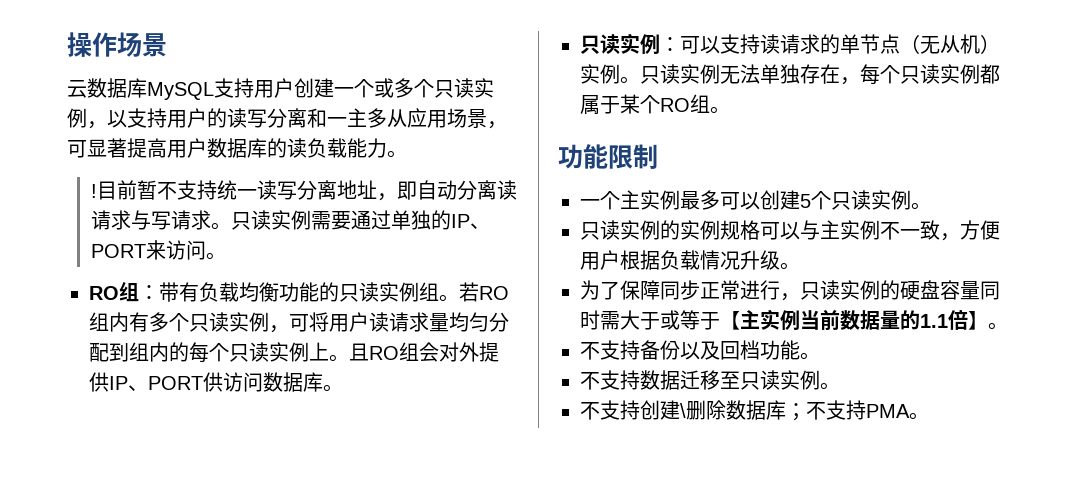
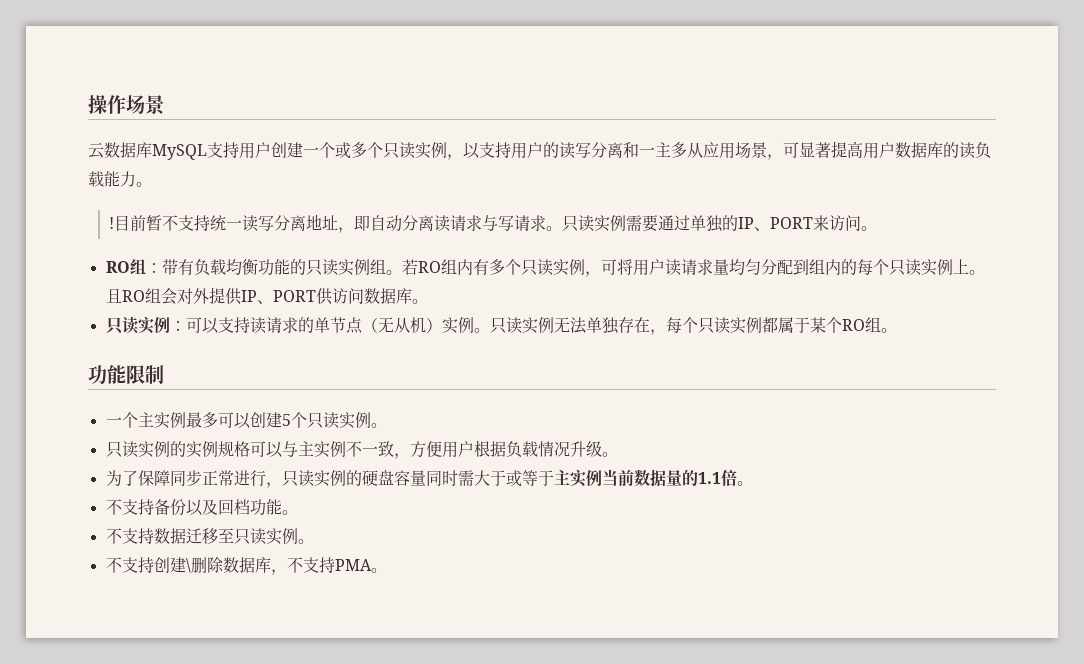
- 为了保障同步正常进行，只读实例的硬盘容量同时需大于或等于【主实例当前数据量的1.1倍】。
+ 为了保障同步正常进行，只读实例的硬盘容量同时需大于或等于主实例当前数据量的1.1倍。
- 不支持创建\删除数据库；不支持PMA。
+ 不支持创建\删除数据库，不支持PMA。

